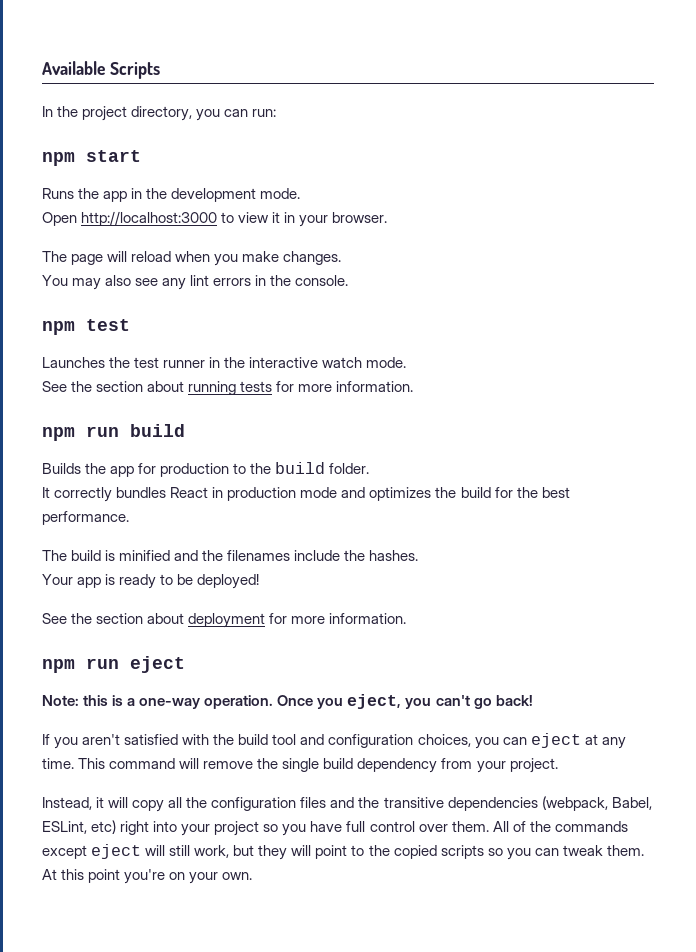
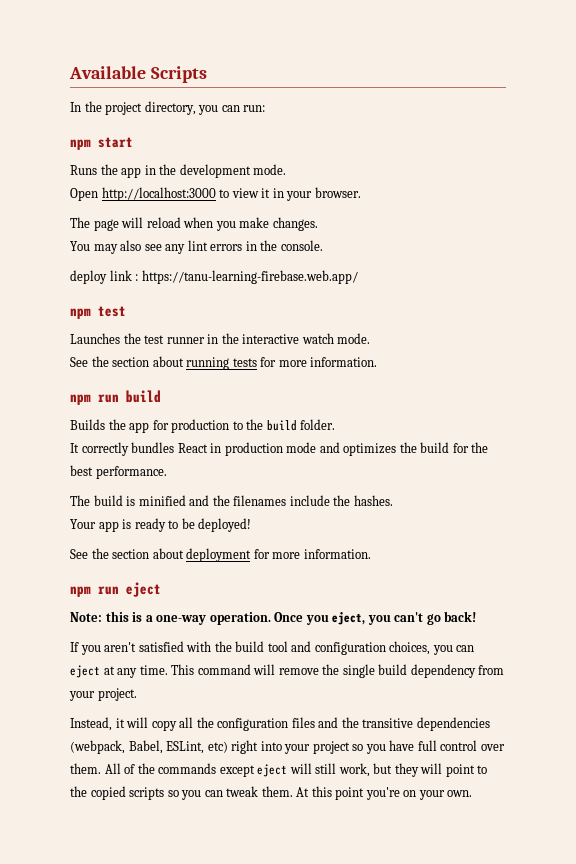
+ deploy link : https://tanu-learning-firebase.web.app/

